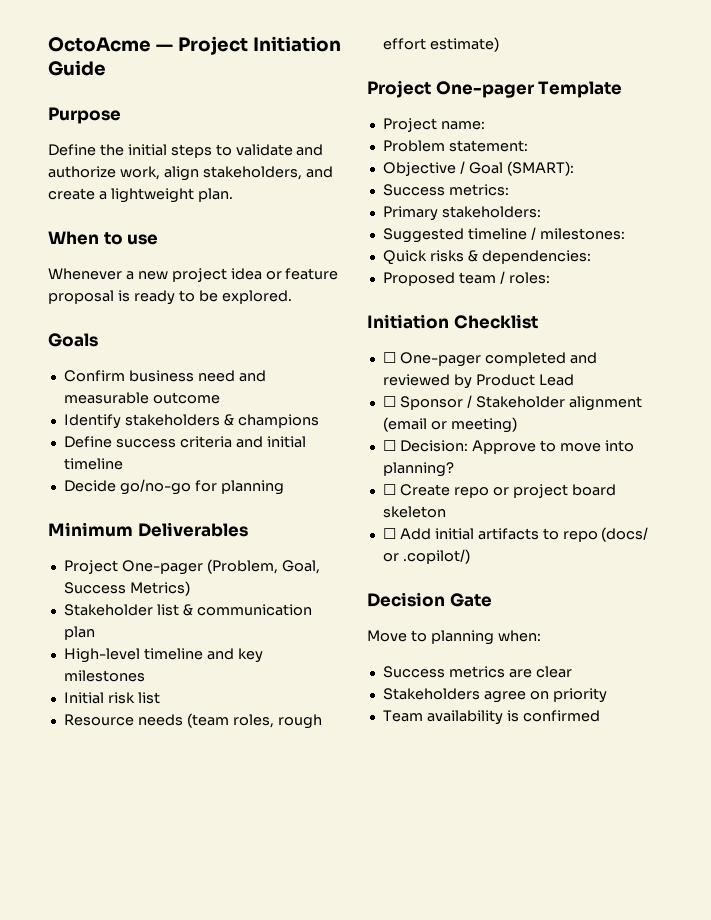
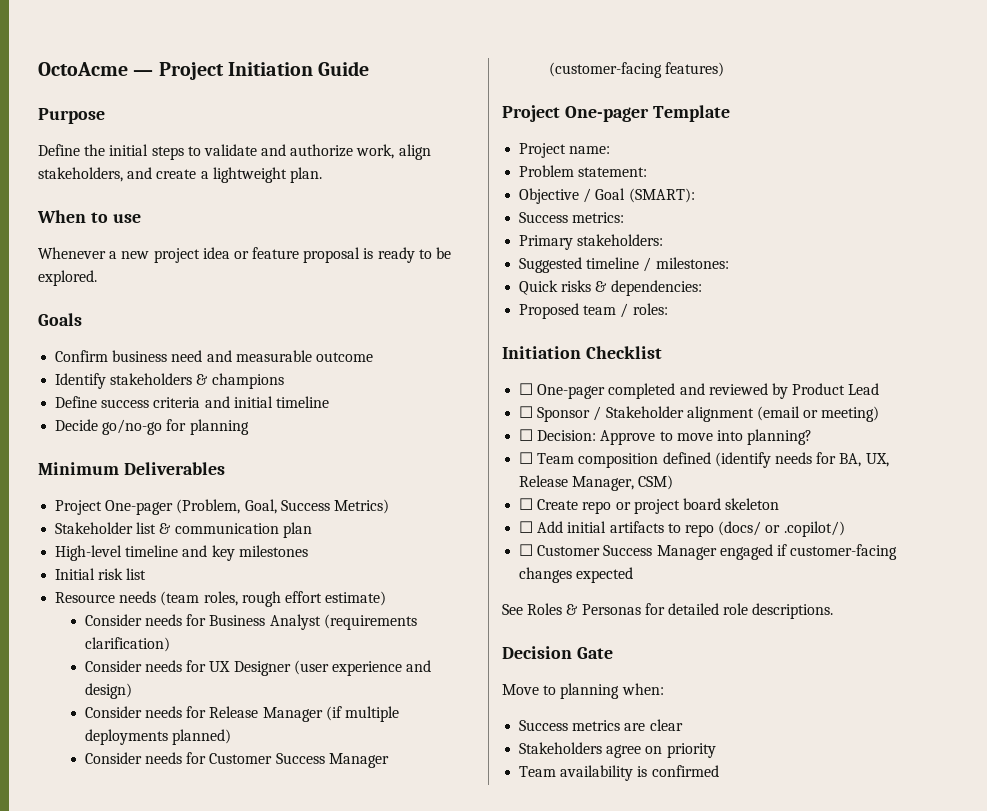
+ Consider needs for Business Analyst (requirements clarification)
+ Consider needs for UX Designer (user experience and design)
+ Consider needs for Release Manager (if multiple deployments planned)
+ Consider needs for Customer Success Manager (customer-facing features)
+ ☐ Team composition defined (identify needs for BA, UX, Release Manager, CSM)
+ ☐ Customer Success Manager engaged if customer-facing changes expected
+ See Roles & Personas for detailed role descriptions.

